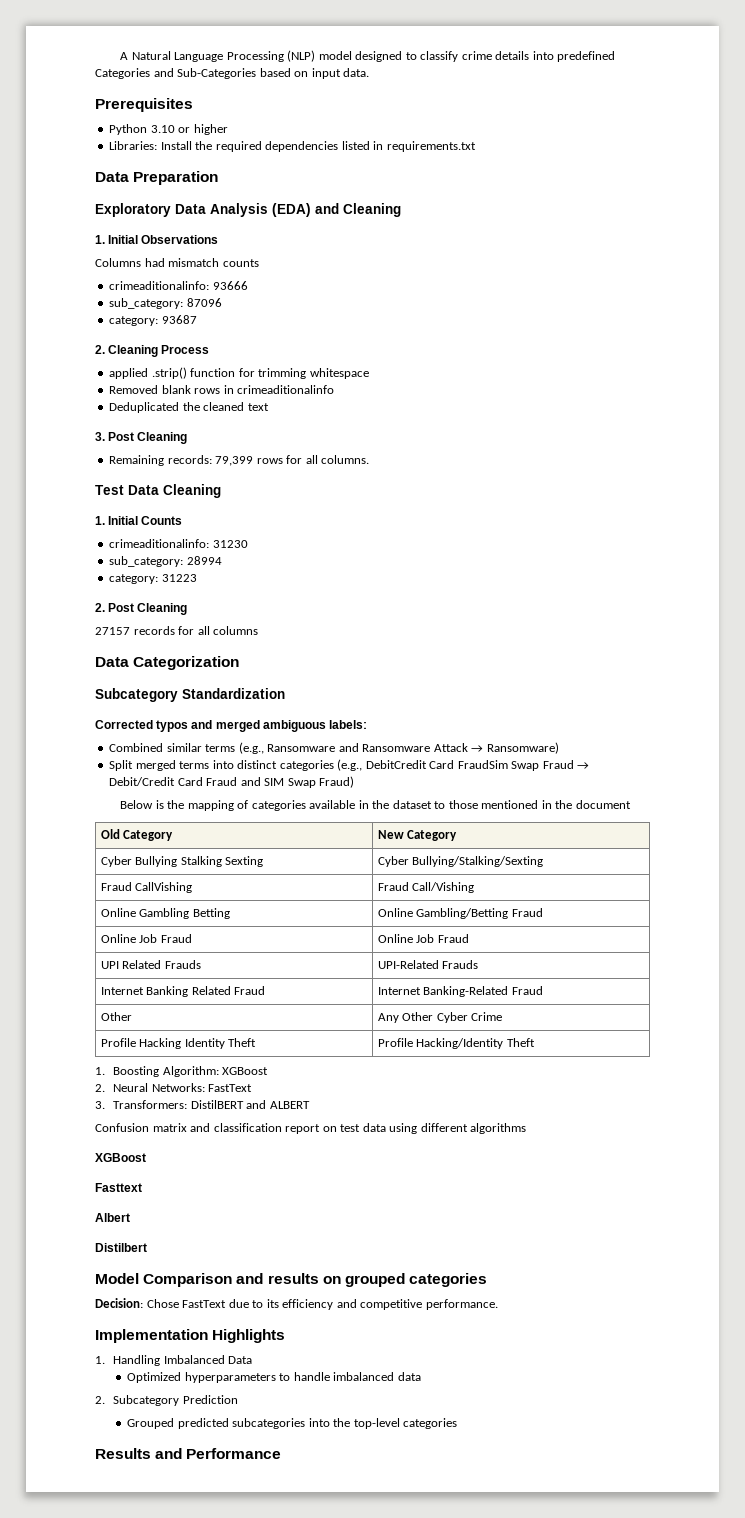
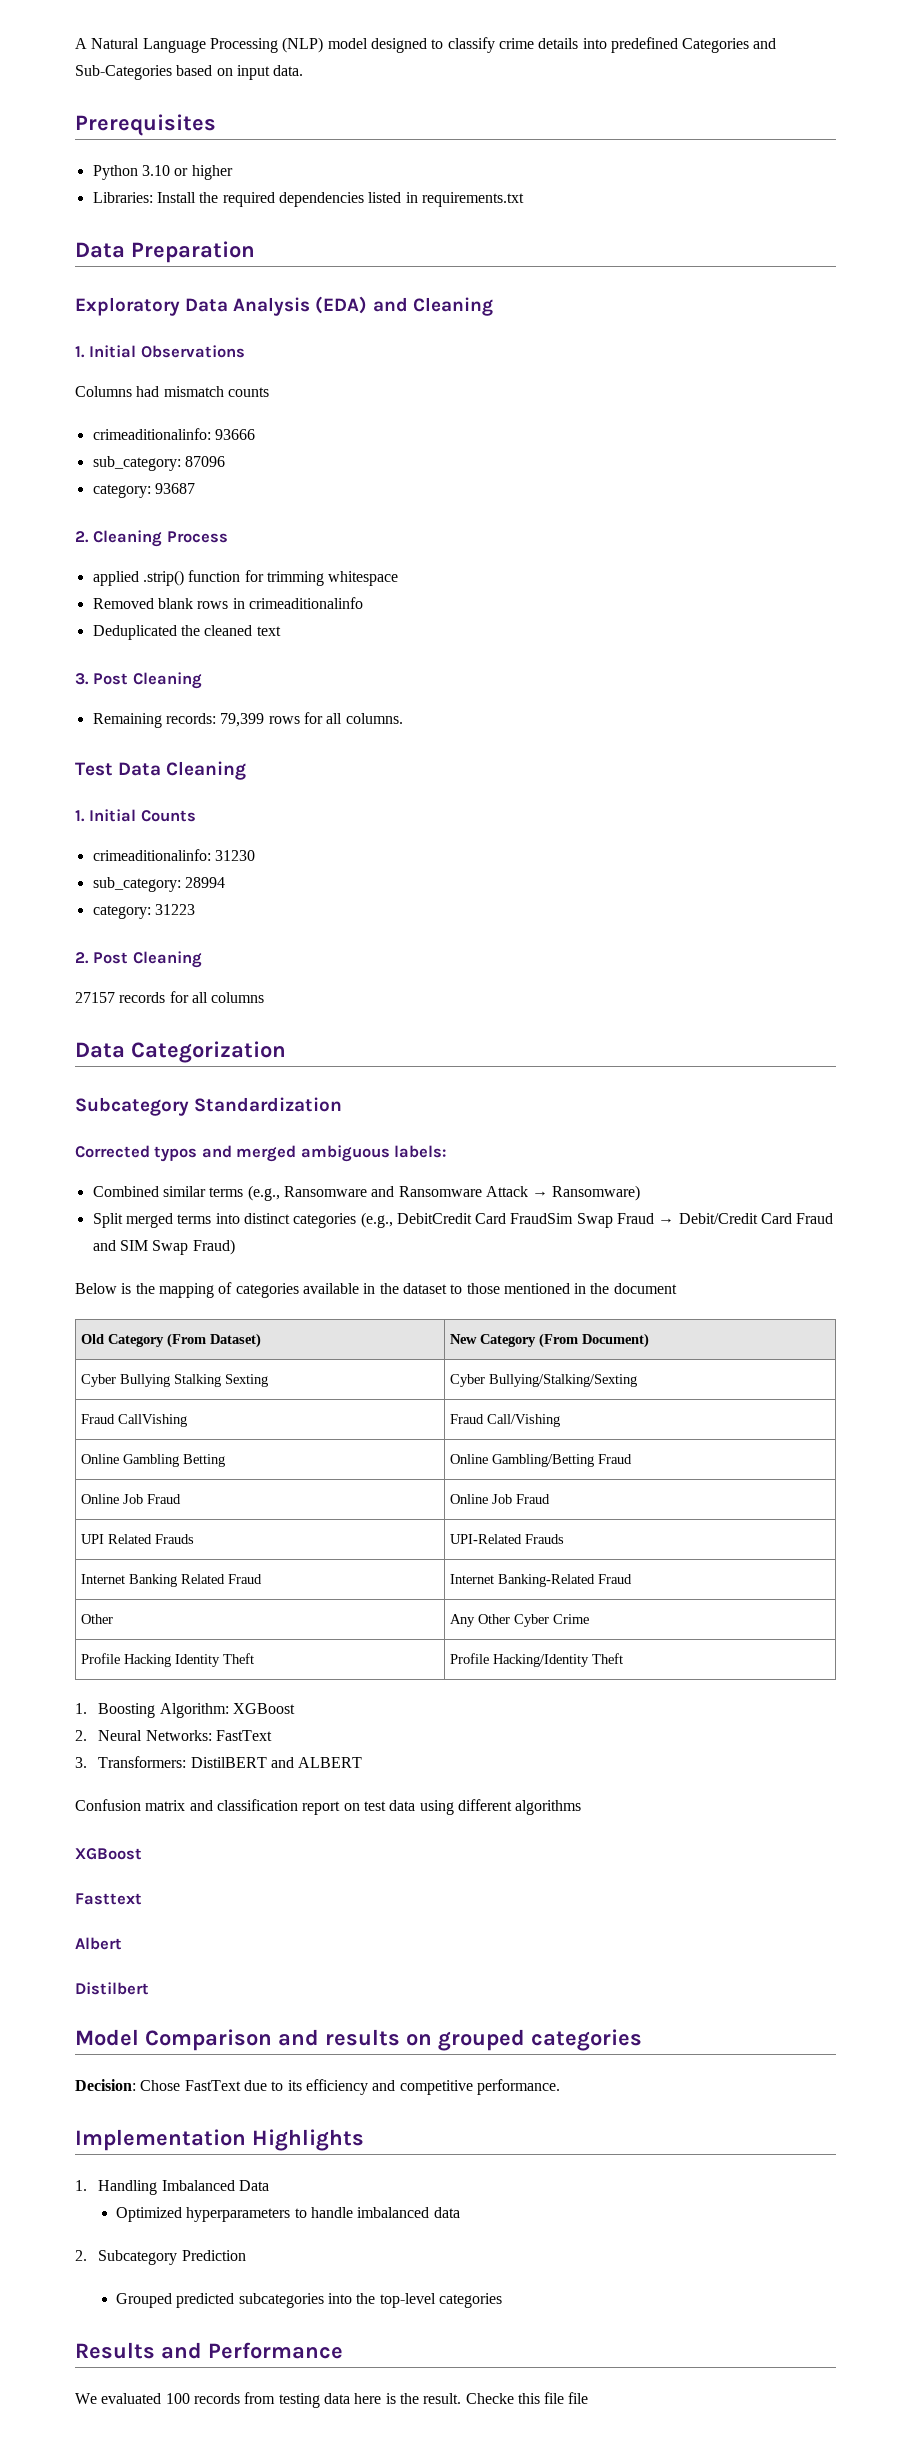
- Old Category | New Category
+ Old Category (From Dataset) | New Category (From Document)
+ We evaluated 100 records from testing data here is the result. Checke this file file

